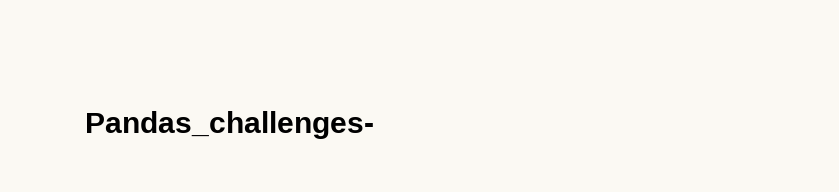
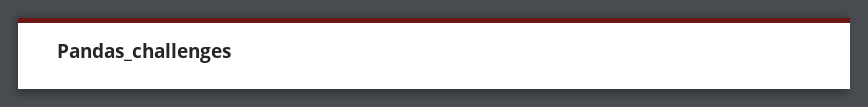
- Pandas_challenges-
+ Pandas_challenges

